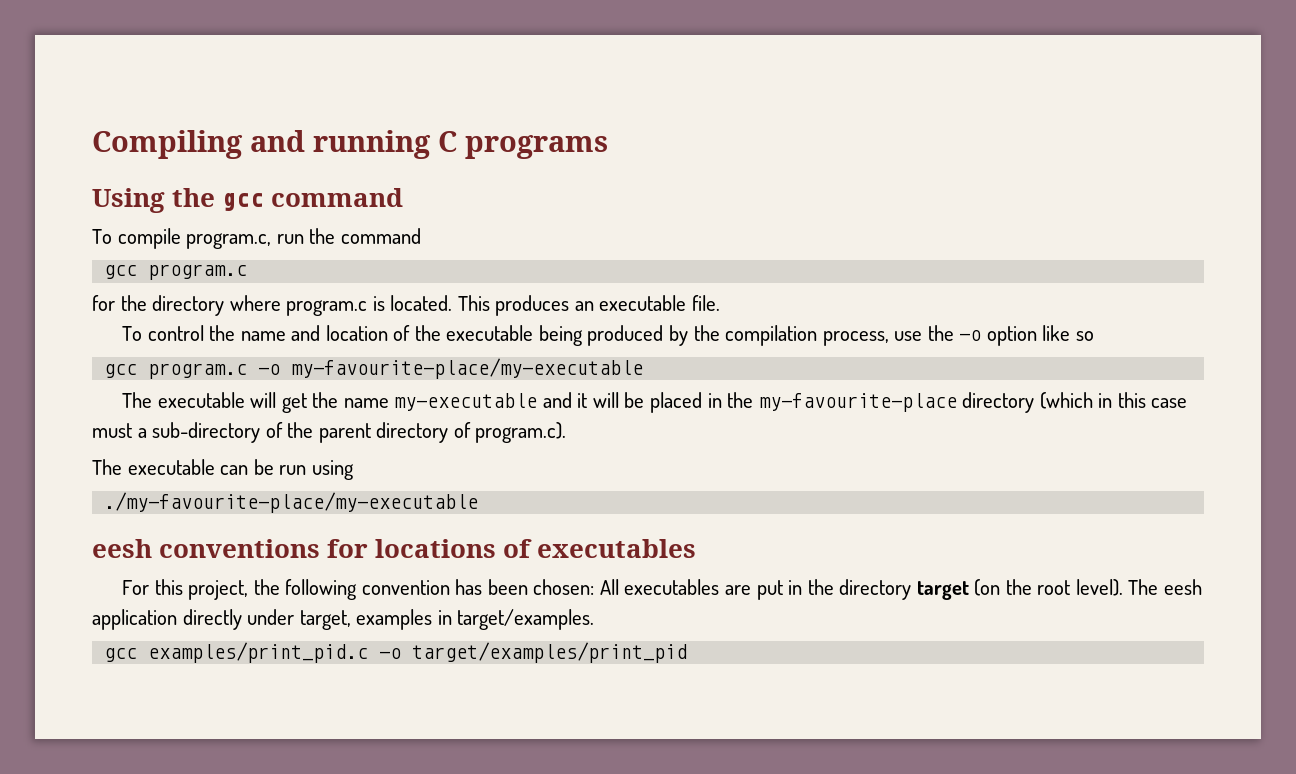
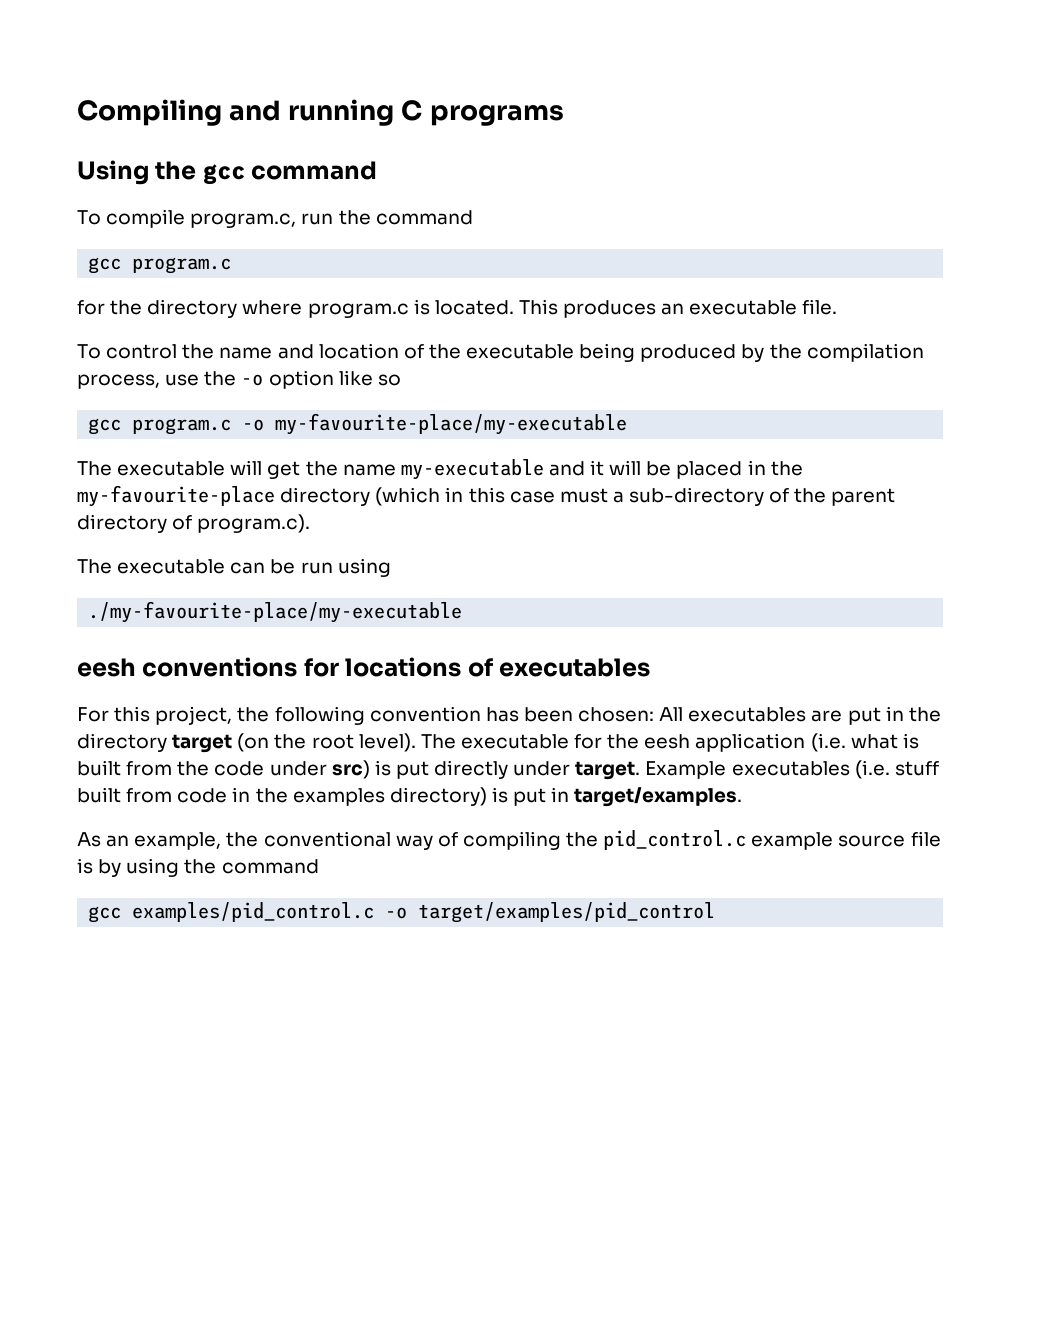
- The eesh application directly under target, examples in target/examples.
- gcc examples/print_pid.c -o target/examples/print_pid
+ The executable for the eesh application (i.e. what is built from the code under src) is put directly under target. Example executables (i.e. stuff built from code in the examples directory) is put in target/examples.
+ As an example, the conventional way of compiling the pid_control.c example source file is by using the command
+ gcc examples/pid_control.c -o target/examples/pid_control

